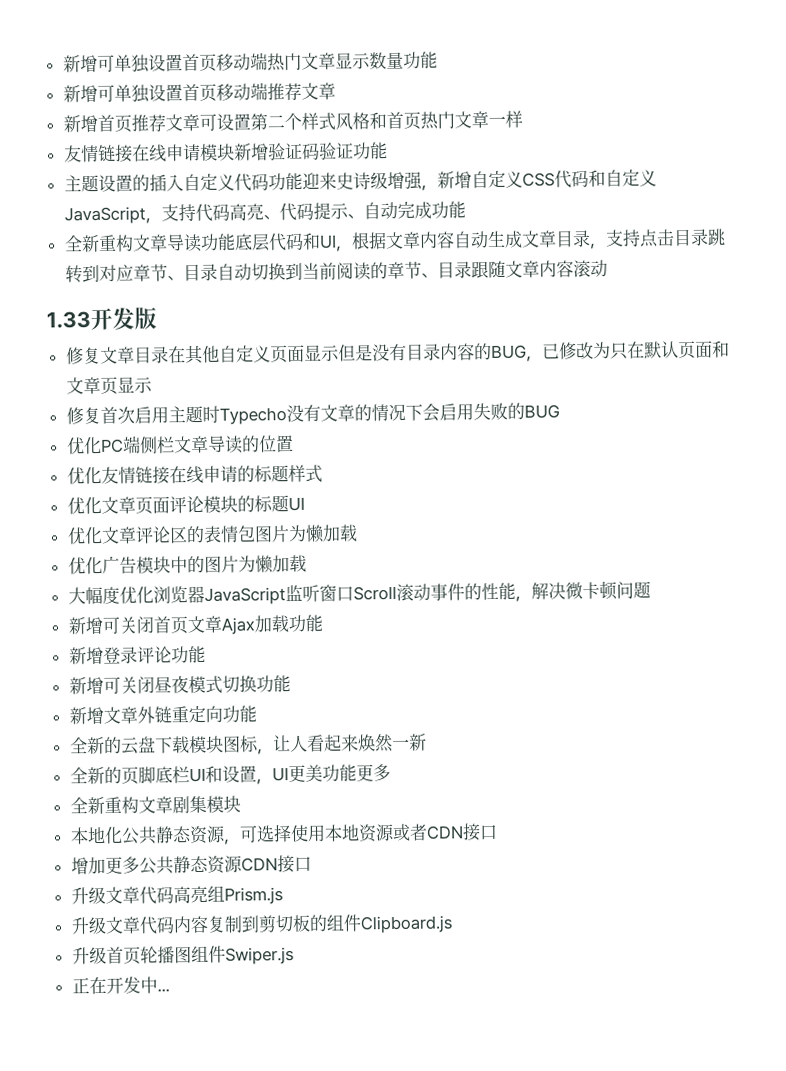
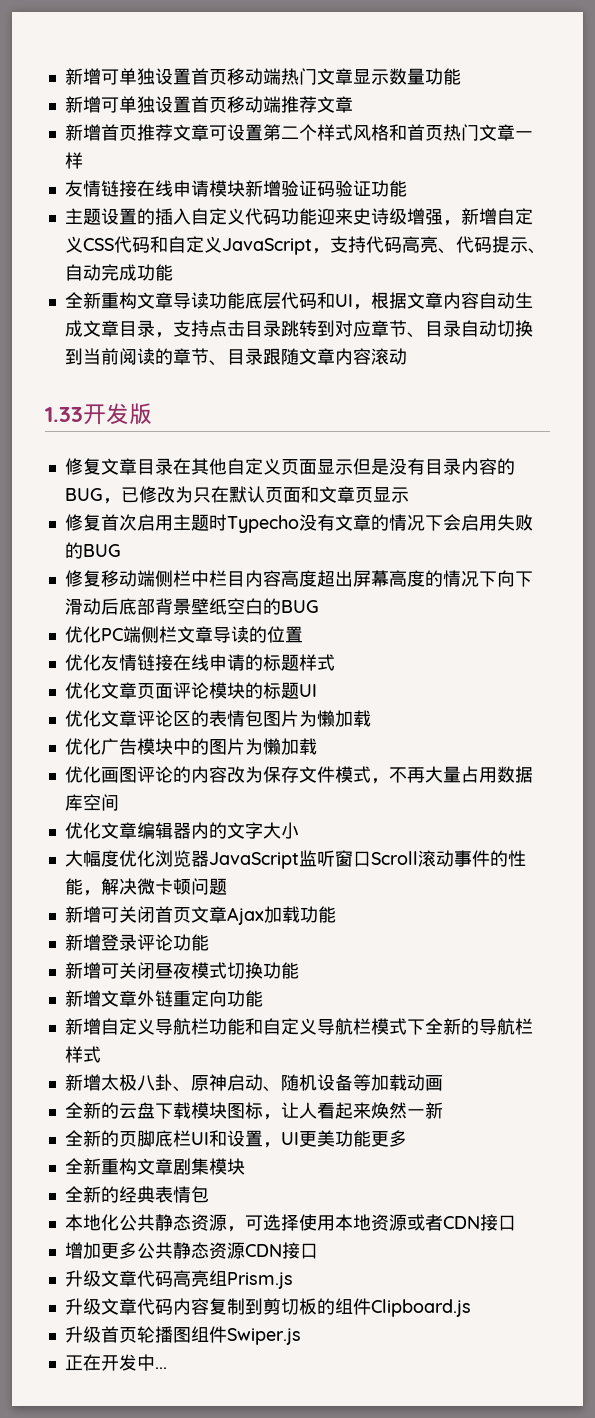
+ 修复移动端侧栏中栏目内容高度超出屏幕高度的情况下向下滑动后底部背景壁纸空白的BUG
+ 优化画图评论的内容改为保存文件模式，不再大量占用数据库空间
+ 优化文章编辑器内的文字大小
+ 新增自定义导航栏功能和自定义导航栏模式下全新的导航栏样式
+ 新增太极八卦、原神启动、随机设备等加载动画
+ 全新的经典表情包

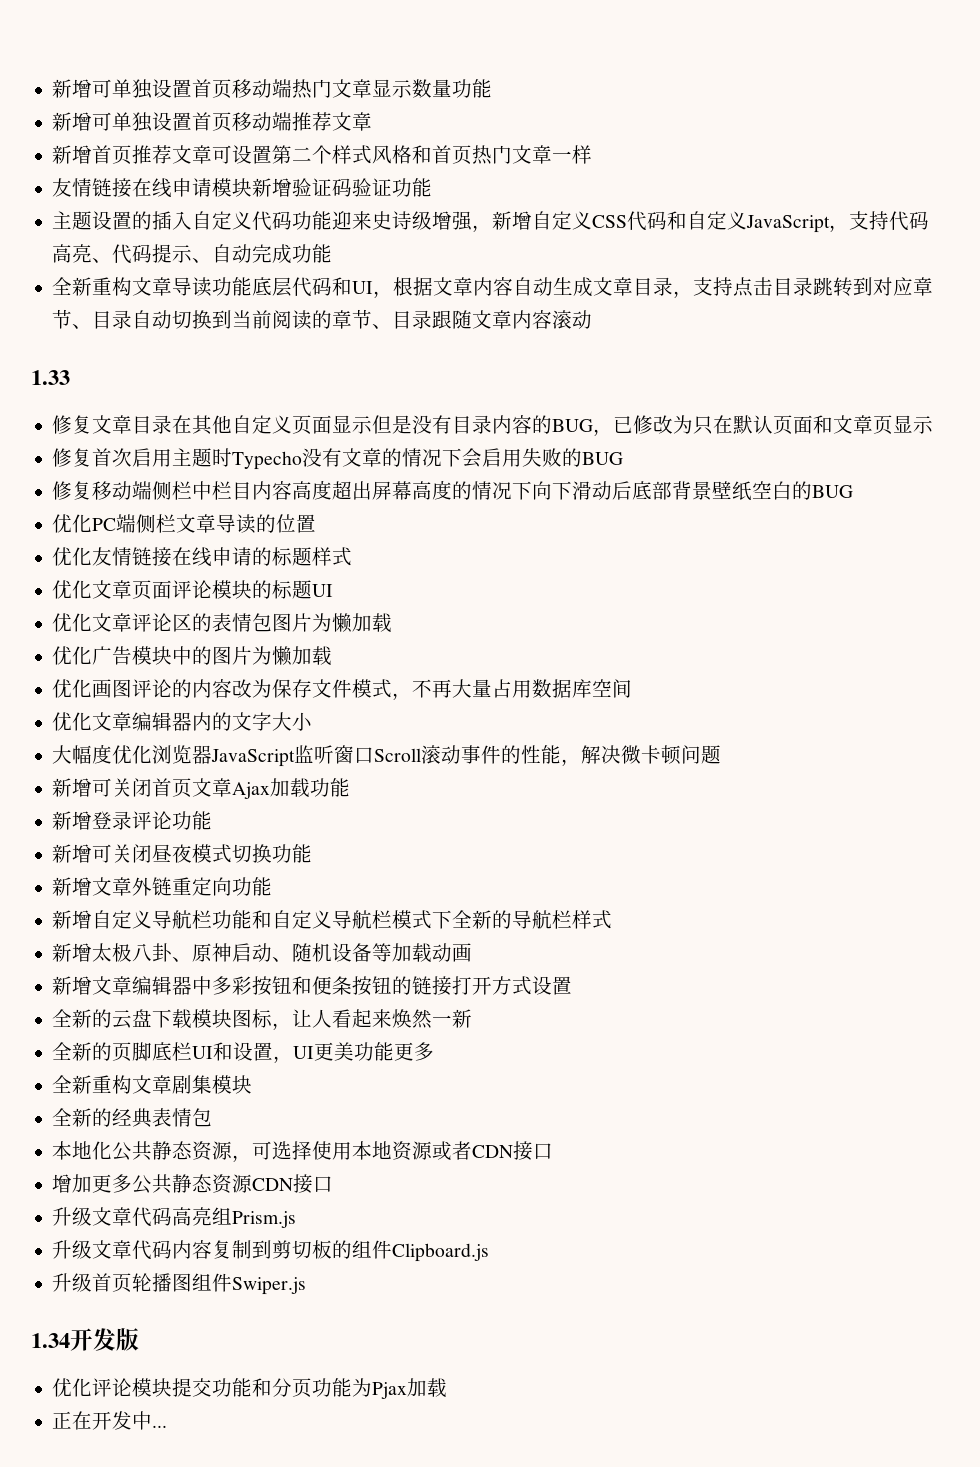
- 1.33开发版
+ 1.33
+ 新增文章编辑器中多彩按钮和便条按钮的链接打开方式设置
+ 1.34开发版
+ 优化评论模块提交功能和分页功能为Pjax加载

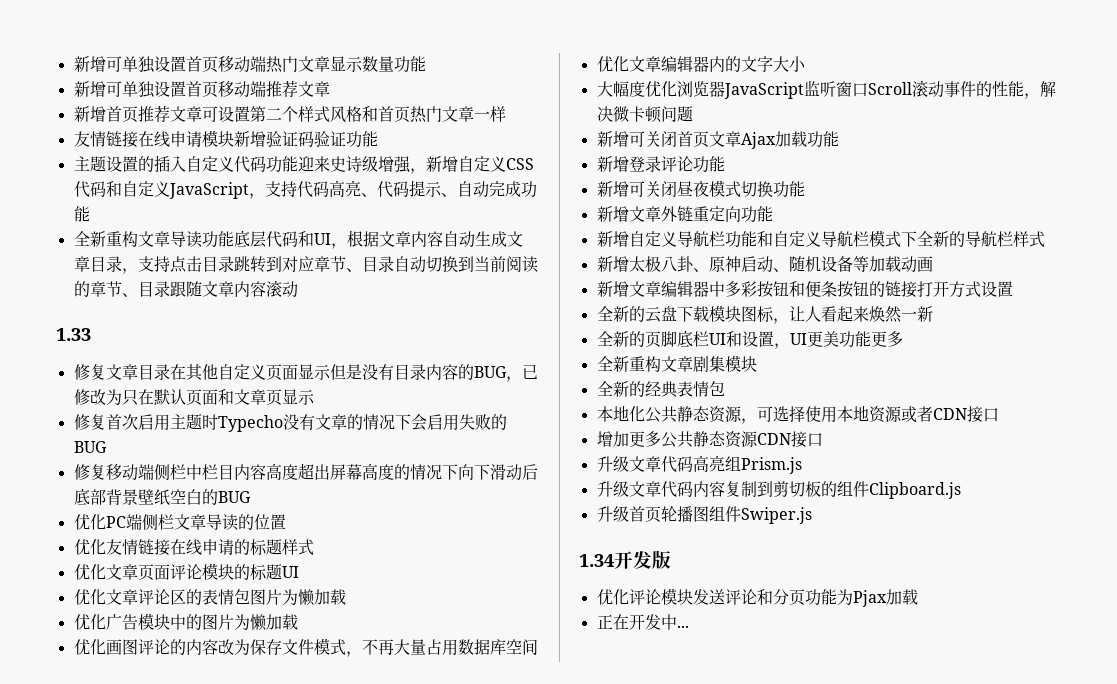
- 优化评论模块提交功能和分页功能为Pjax加载
+ 优化评论模块发送评论和分页功能为Pjax加载

